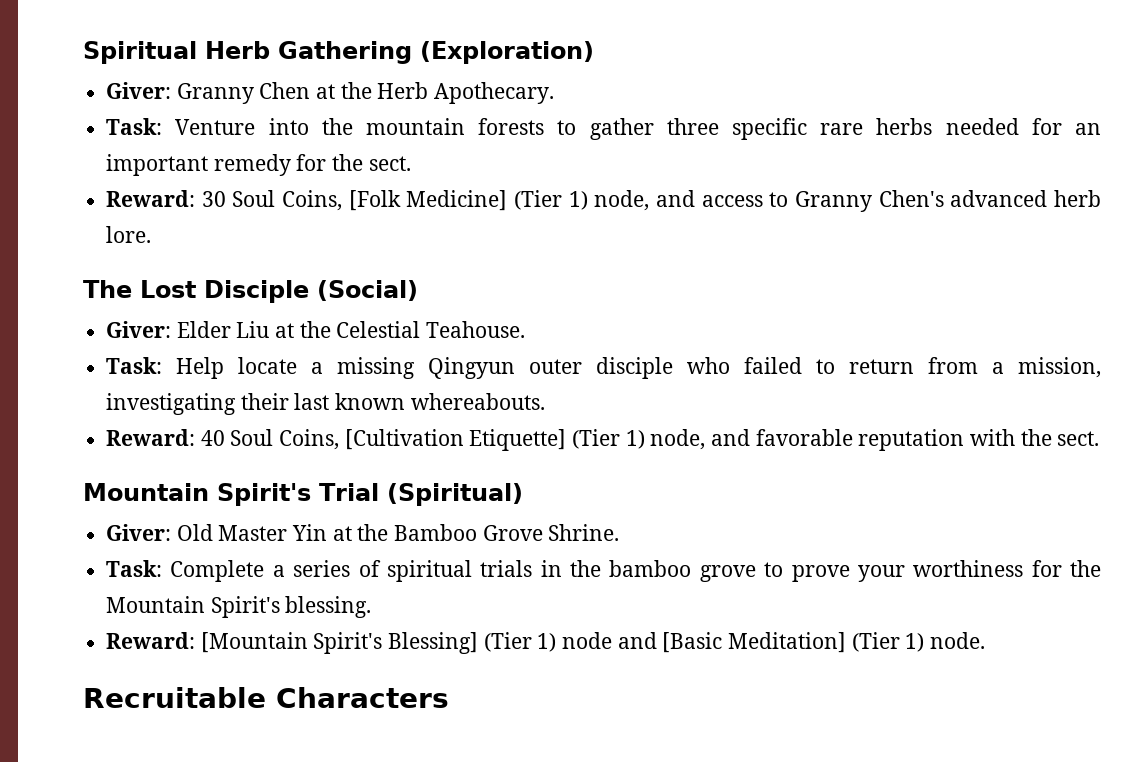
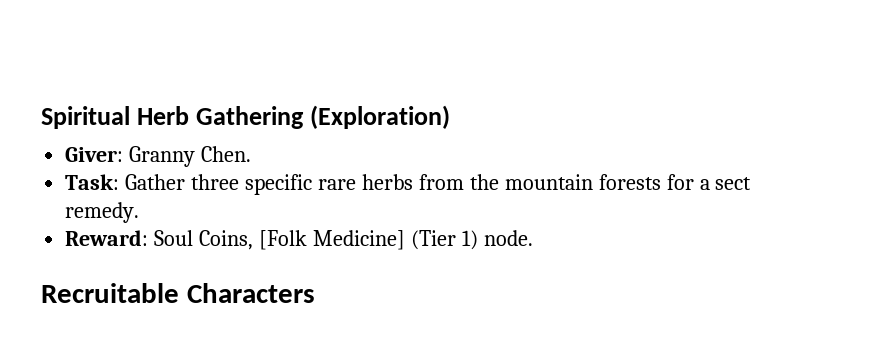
- Giver: Granny Chen at the Herb Apothecary.
- Task: Venture into the mountain forests to gather three specific rare herbs needed for an important remedy for the sect.
- Reward: 30 Soul Coins, [Folk Medicine] (Tier 1) node, and access to Granny Chen's advanced herb lore.
- The Lost Disciple (Social)
- Giver: Elder Liu at the Celestial Teahouse.
- Task: Help locate a missing Qingyun outer disciple who failed to return from a mission, investigating their last known whereabouts.
- Reward: 40 Soul Coins, [Cultivation Etiquette] (Tier 1) node, and favorable reputation with the sect.
- Mountain Spirit's Trial (Spiritual)
- Giver: Old Master Yin at the Bamboo Grove Shrine.
- Task: Complete a series of spiritual trials in the bamboo grove to prove your worthiness for the Mountain Spirit's blessing.
- Reward: [Mountain Spirit's Blessing] (Tier 1) node and [Basic Meditation] (Tier 1) node.
+ Giver: Granny Chen.
+ Task: Gather three specific rare herbs from the mountain forests for a sect remedy.
+ Reward: Soul Coins, [Folk Medicine] (Tier 1) node.

